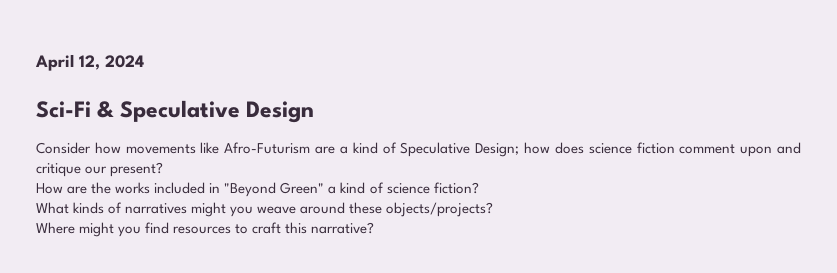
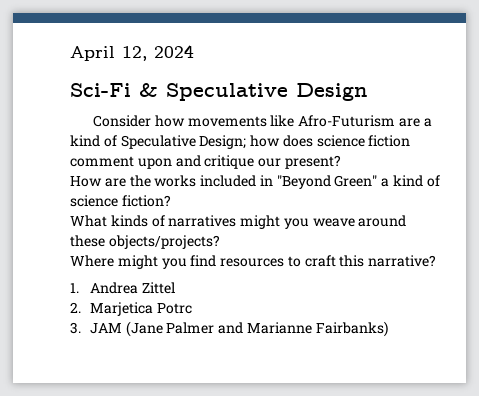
+ 1. Andrea Zittel
+ 2. Marjetica Potrc
+ 3. JAM (Jane Palmer and Marianne Fairbanks)

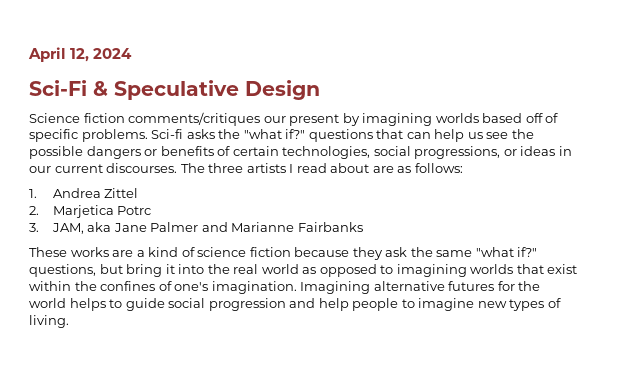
- Consider how movements like Afro-Futurism are a kind of Speculative Design; how does science fiction comment upon and critique our present?
- How are the works included in "Beyond Green" a kind of science fiction?
- What kinds of narratives might you weave around these objects/projects?
- Where might you find resources to craft this narrative?
+ Science fiction comments/critiques our present by imagining worlds based off of specific problems. Sci-fi asks the "what if?" questions that can help us see the possible dangers or benefits of certain technologies, social progressions, or ideas in our current discourses. The three artists I read about are as follows:
- 3. JAM (Jane Palmer and Marianne Fairbanks)
+ 3. JAM, aka Jane Palmer and Marianne Fairbanks
+ These works are a kind of science fiction because they ask the same "what if?" questions, but bring it into the real world as opposed to imagining worlds that exist within the confines of one's imagination. Imagining alternative futures for the world helps to guide social progression and help people to imagine new types of living.

